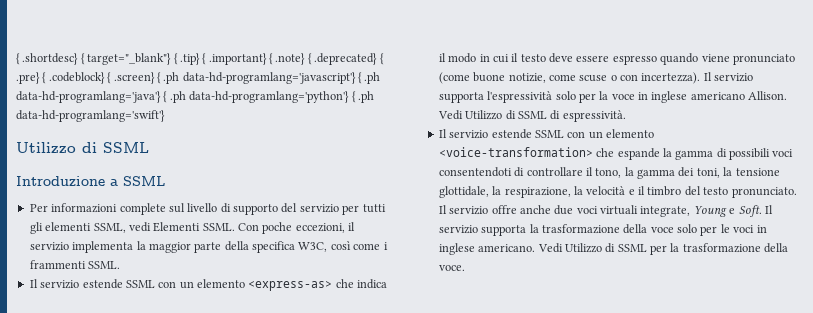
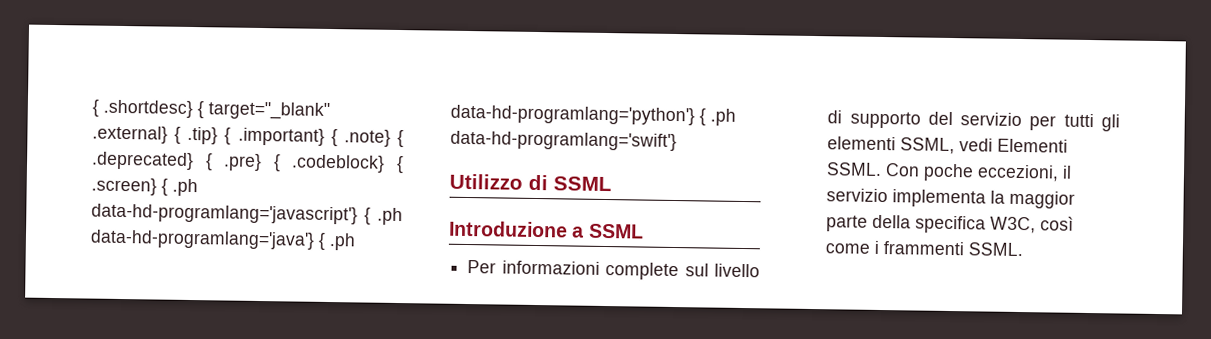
- { .shortdesc} { target="_blank"} { .tip} { .important} { .note} { .deprecated} { .pre} { .codeblock} { .screen} { .ph data-hd-programlang='javascript'} { .ph data-hd-programlang='java'} { .ph data-hd-programlang='python'} { .ph data-hd-programlang='swift'}
+ { .shortdesc} { target="_blank" .external} { .tip} { .important} { .note} { .deprecated} { .pre} { .codeblock} { .screen} { .ph data-hd-programlang='javascript'} { .ph data-hd-programlang='java'} { .ph data-hd-programlang='python'} { .ph data-hd-programlang='swift'}
- Il servizio estende SSML con un elemento <express-as> che indica il modo in cui il testo deve essere espresso quando viene pronunciato (come buone notizie, come scuse o con incertezza). Il servizio supporta l'espressività solo per la voce in inglese americano Allison. Vedi Utilizzo di SSML di espressività.
- Il servizio estende SSML con un elemento <voice-transformation> che espande la gamma di possibili voci consentendoti di controllare il tono, la gamma dei toni, la tensione glottidale, la respirazione, la velocità e il timbro del testo pronunciato. Il servizio offre anche due voci virtuali integrate, Young e Soft. Il servizio supporta la trasformazione della voce solo per le voci in inglese americano. Vedi Utilizzo di SSML per la trasformazione della voce.

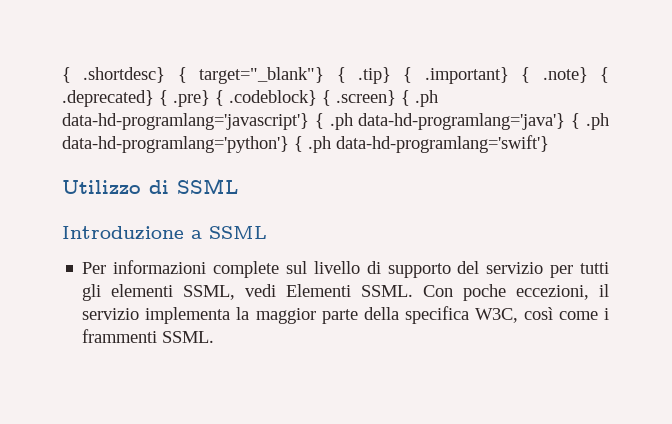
- { .shortdesc} { target="_blank" .external} { .tip} { .important} { .note} { .deprecated} { .pre} { .codeblock} { .screen} { .ph data-hd-programlang='javascript'} { .ph data-hd-programlang='java'} { .ph data-hd-programlang='python'} { .ph data-hd-programlang='swift'}
+ { .shortdesc} { target="_blank"} { .tip} { .important} { .note} { .deprecated} { .pre} { .codeblock} { .screen} { .ph data-hd-programlang='javascript'} { .ph data-hd-programlang='java'} { .ph data-hd-programlang='python'} { .ph data-hd-programlang='swift'}

